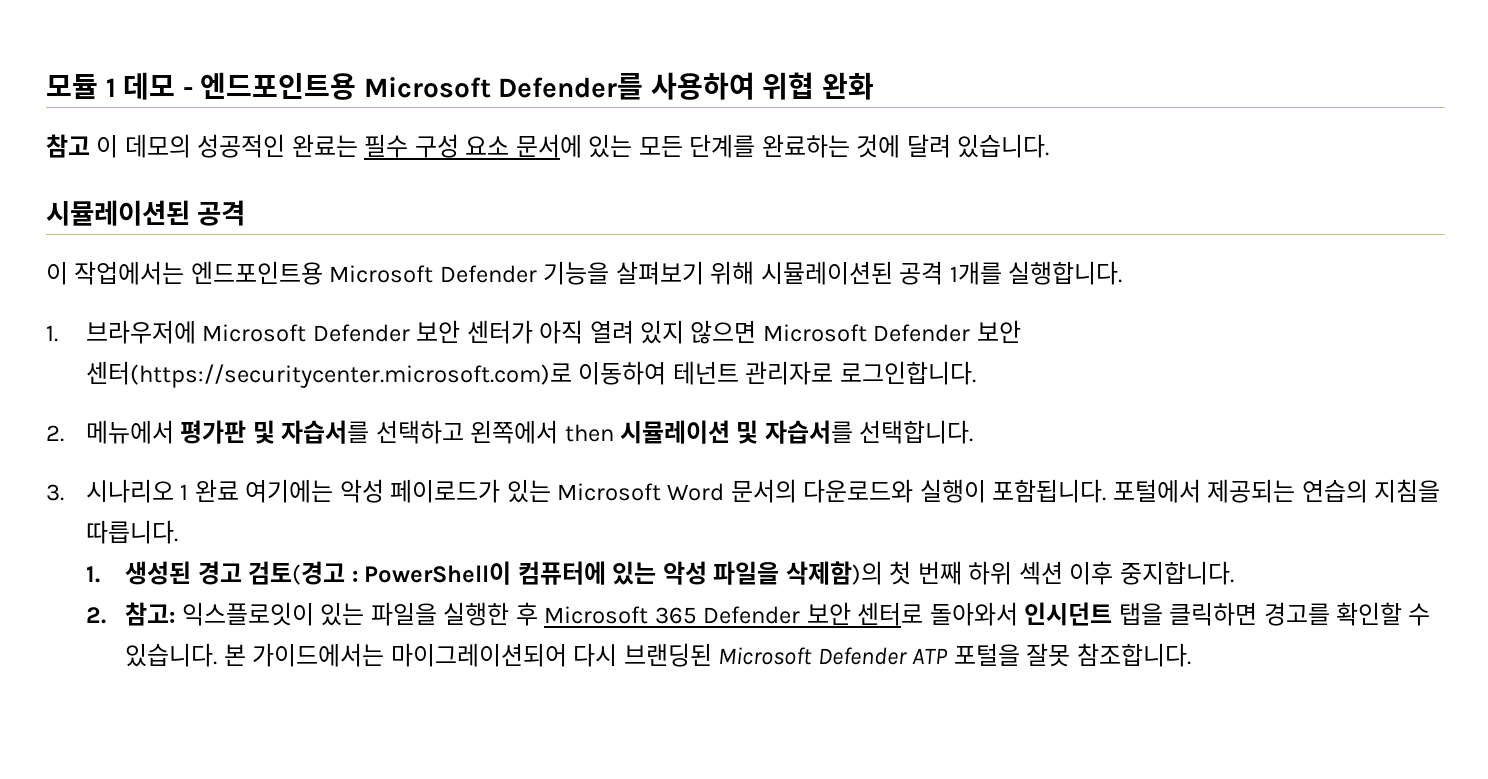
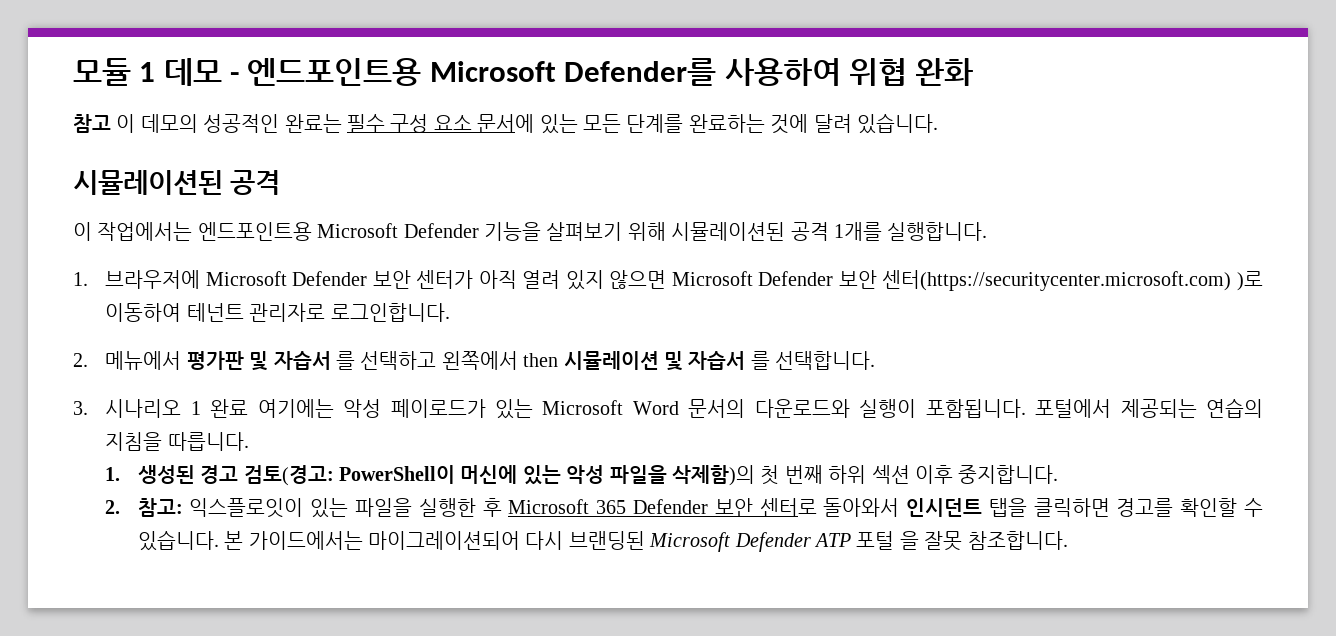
- 1. 브라우저에 Microsoft Defender 보안 센터가 아직 열려 있지 않으면 Microsoft Defender 보안 센터(https://securitycenter.microsoft.com)로 이동하여 테넌트 관리자로 로그인합니다.
+ 1. 브라우저에 Microsoft Defender 보안 센터가 아직 열려 있지 않으면 Microsoft Defender 보안 센터(https://securitycenter.microsoft.com) )로 이동하여 테넌트 관리자로 로그인합니다.
- 2. 메뉴에서 평가판 및 자습서를 선택하고 왼쪽에서 then 시뮬레이션 및 자습서를 선택합니다.
+ 2. 메뉴에서 평가판 및 자습서 를 선택하고 왼쪽에서 then 시뮬레이션 및 자습서 를 선택합니다.
- 1. 생성된 경고 검토(경고 : PowerShell이 컴퓨터에 있는 악성 파일을 삭제함)의 첫 번째 하위 섹션 이후 중지합니다.
+ 1. 생성된 경고 검토(경고: PowerShell이 머신에 있는 악성 파일을 삭제함)의 첫 번째 하위 섹션 이후 중지합니다.
- 본 가이드에서는 마이그레이션되어 다시 브랜딩된 Microsoft Defender ATP 포털을 잘못 참조합니다.
+ 본 가이드에서는 마이그레이션되어 다시 브랜딩된 Microsoft Defender ATP 포털 을 잘못 참조합니다.

